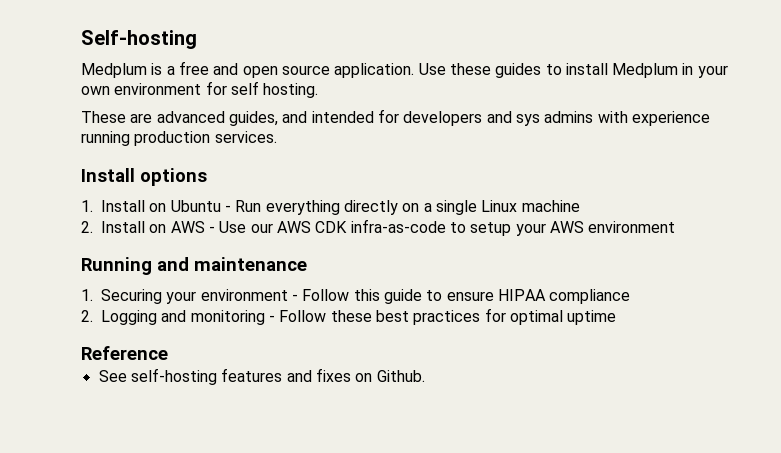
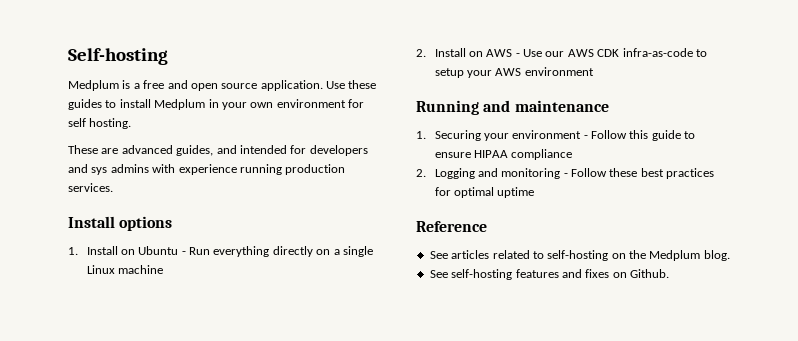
+ See articles related to self-hosting on the Medplum blog.

